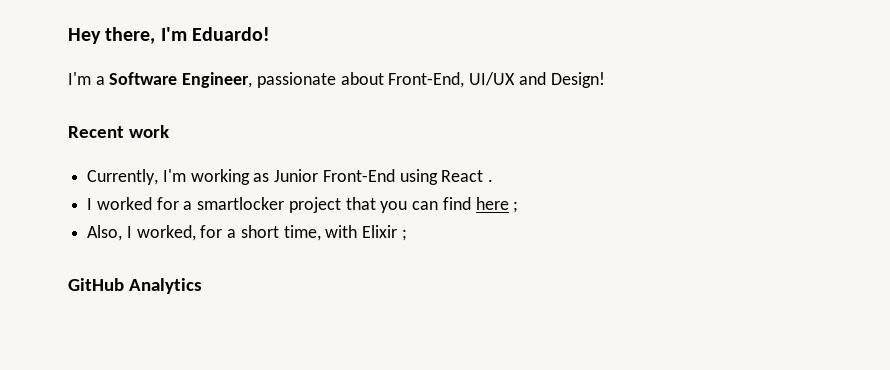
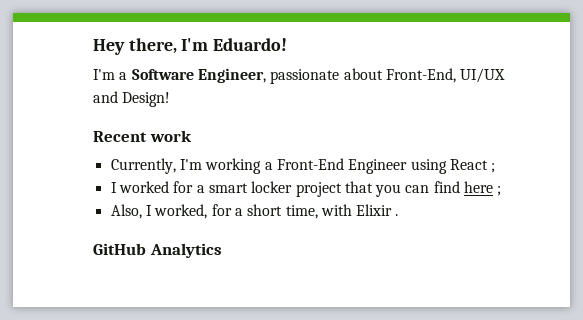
- Currently, I'm working as Junior Front-End using React .
+ Currently, I'm working a Front-End Engineer using React ;
- I worked for a smartlocker project that you can find here ;
+ I worked for a smart locker project that you can find here ;
- Also, I worked, for a short time, with Elixir ;
+ Also, I worked, for a short time, with Elixir .

